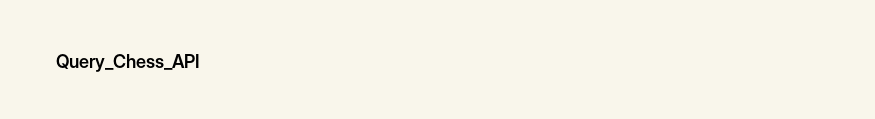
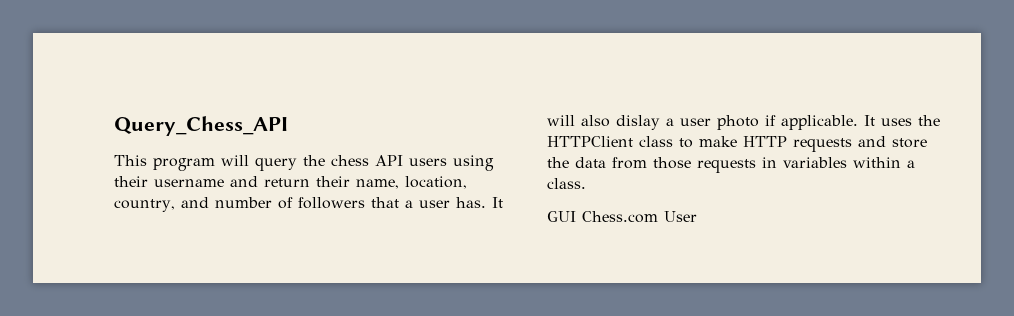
+ This program will query the chess API users using their username and return their name, location, country, and number of followers that a user has. It will also dislay a user photo if applicable. It uses the HTTPClient class to make HTTP requests and store the data from those requests in variables within a class.
+ GUI Chess.com User

